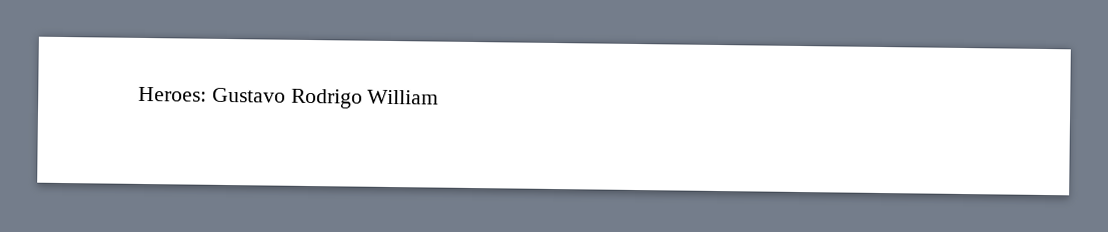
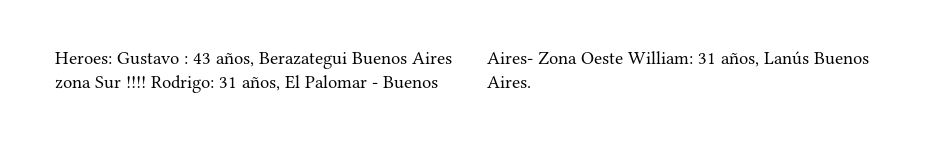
- Heroes: Gustavo Rodrigo William
+ Heroes: Gustavo : 43 años, Berazategui Buenos Aires zona Sur !!!! Rodrigo: 31 años, El Palomar - Buenos Aires- Zona Oeste William: 31 años, Lanús Buenos Aires.

